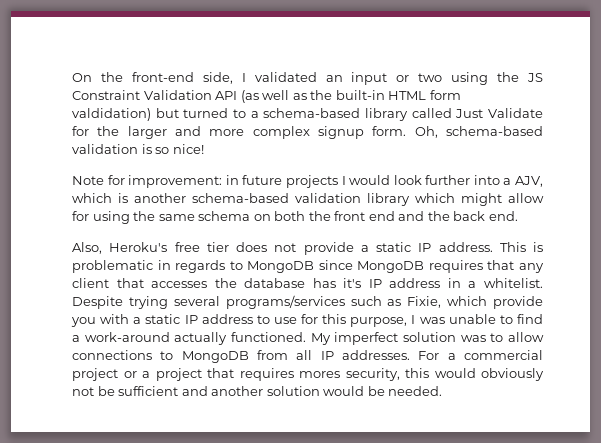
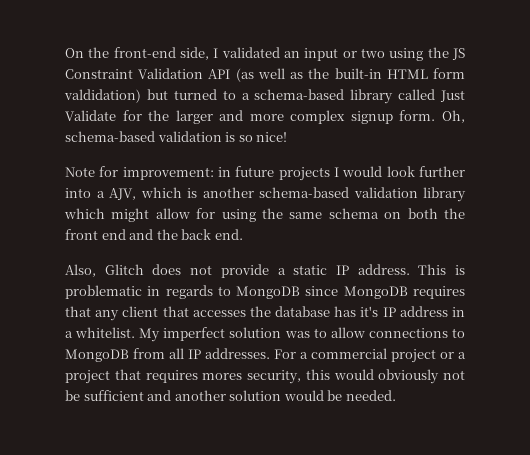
- Also, Heroku's free tier does not provide a static IP address.
+ Also, Glitch does not provide a static IP address.
- Despite trying several programs/services such as Fixie, which provide you with a static IP address to use for this purpose, I was unable to find a work-around actually functioned.

